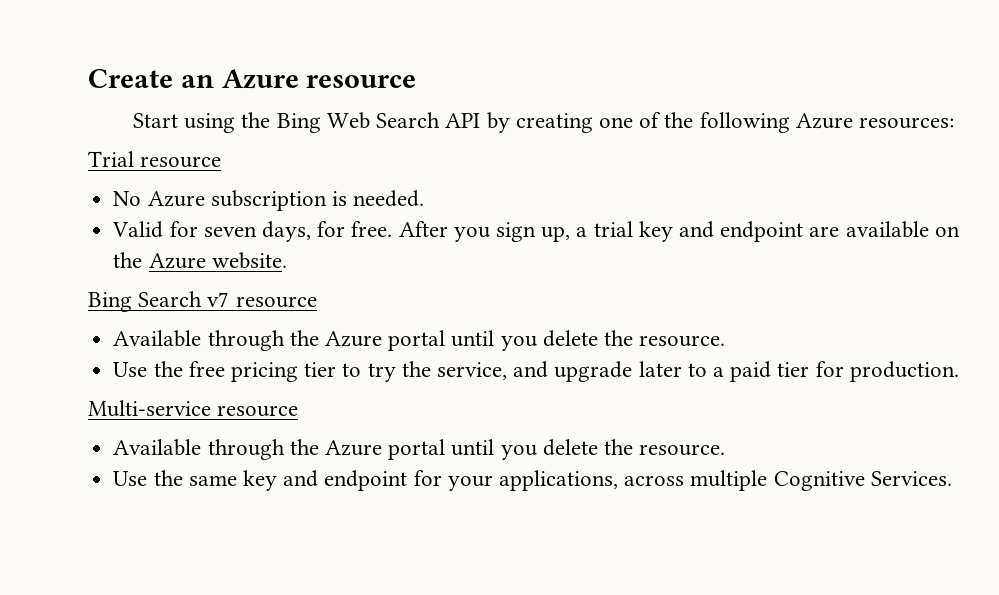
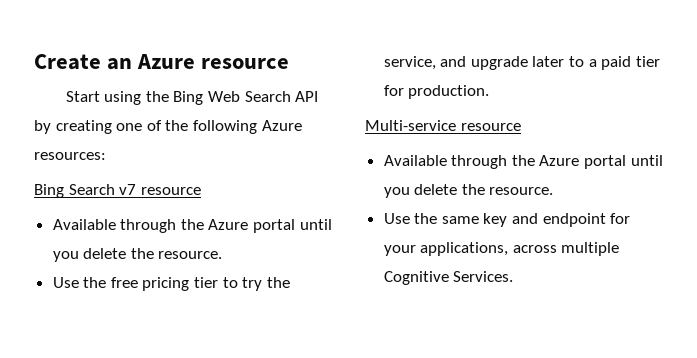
- Trial resource
- No Azure subscription is needed.
- Valid for seven days, for free. After you sign up, a trial key and endpoint are available on the Azure website.

